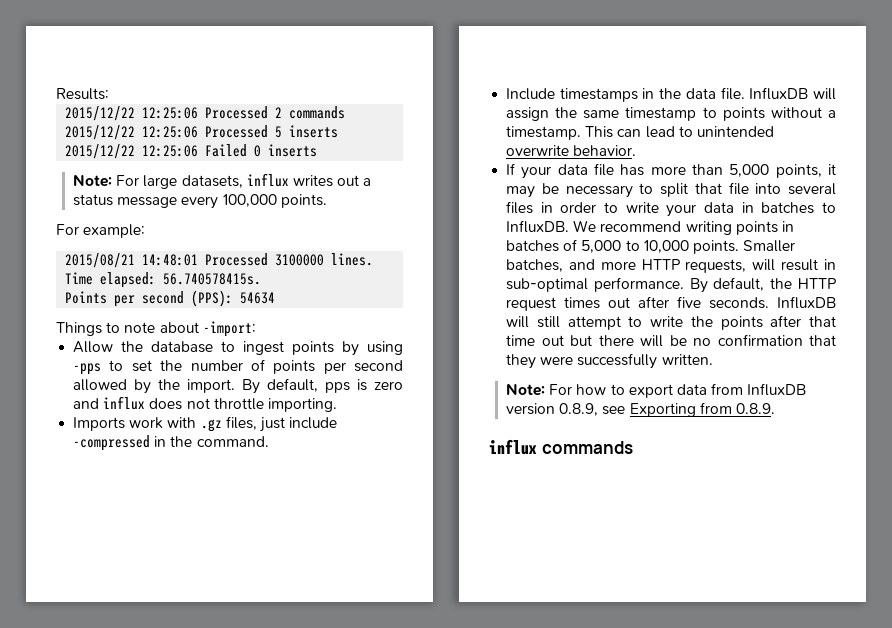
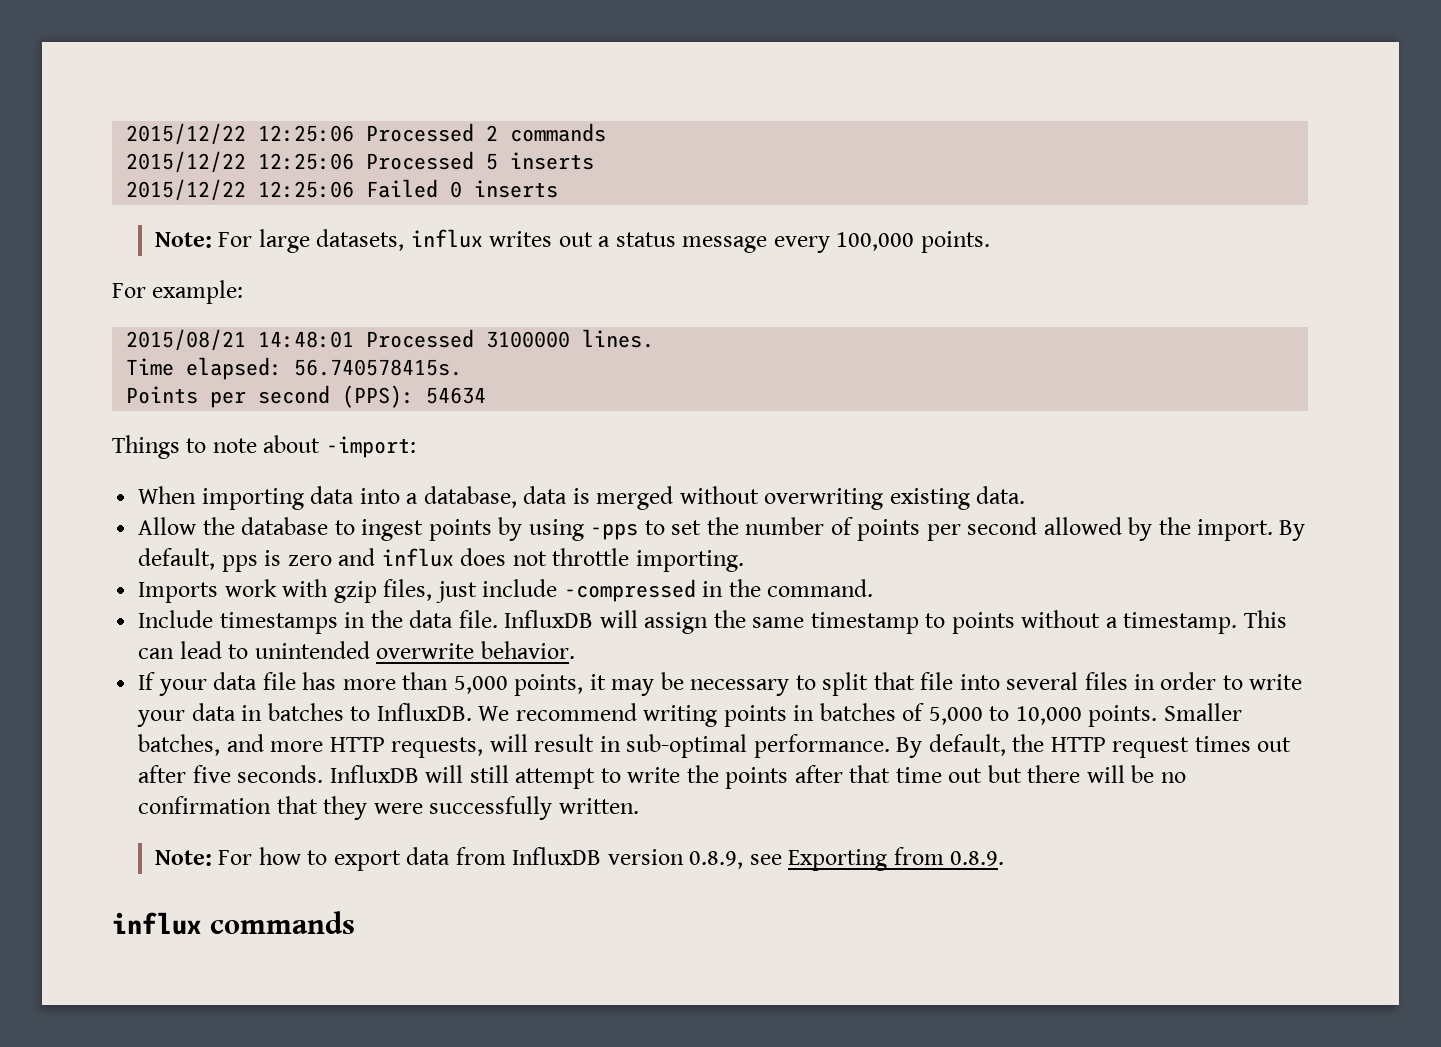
- Results:
+ When importing data into a database, data is merged without overwriting existing data.
- Imports work with .gz files, just include -compressed in the command.
+ Imports work with gzip files, just include -compressed in the command.

